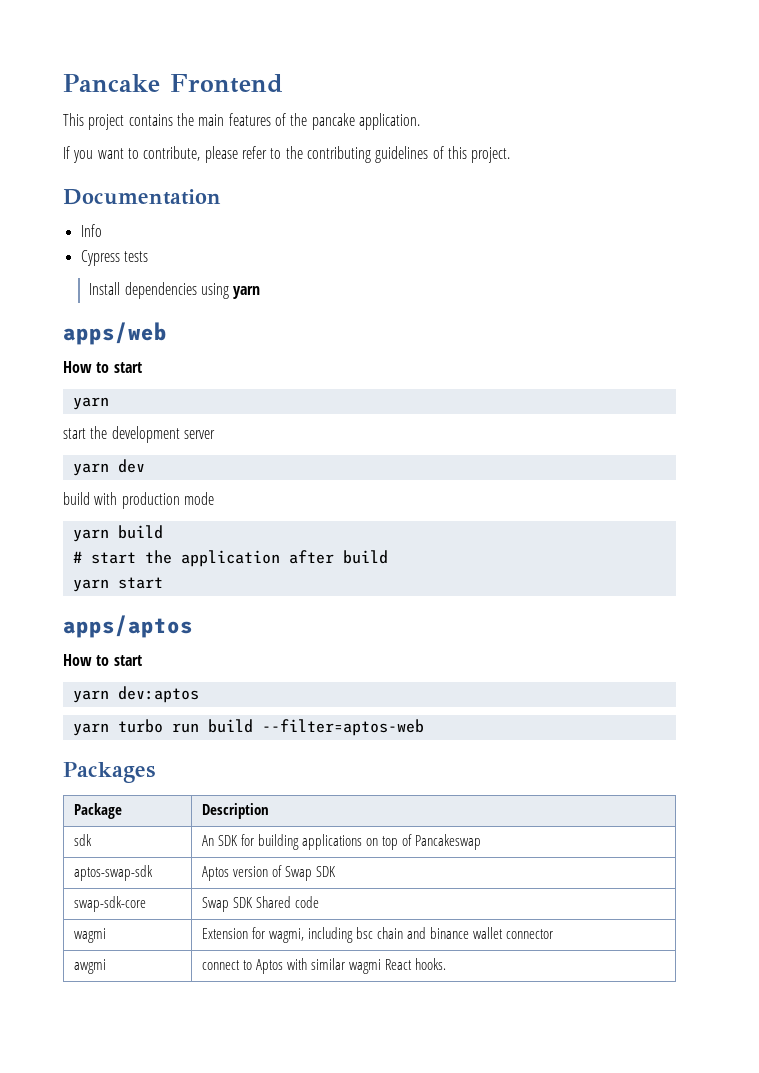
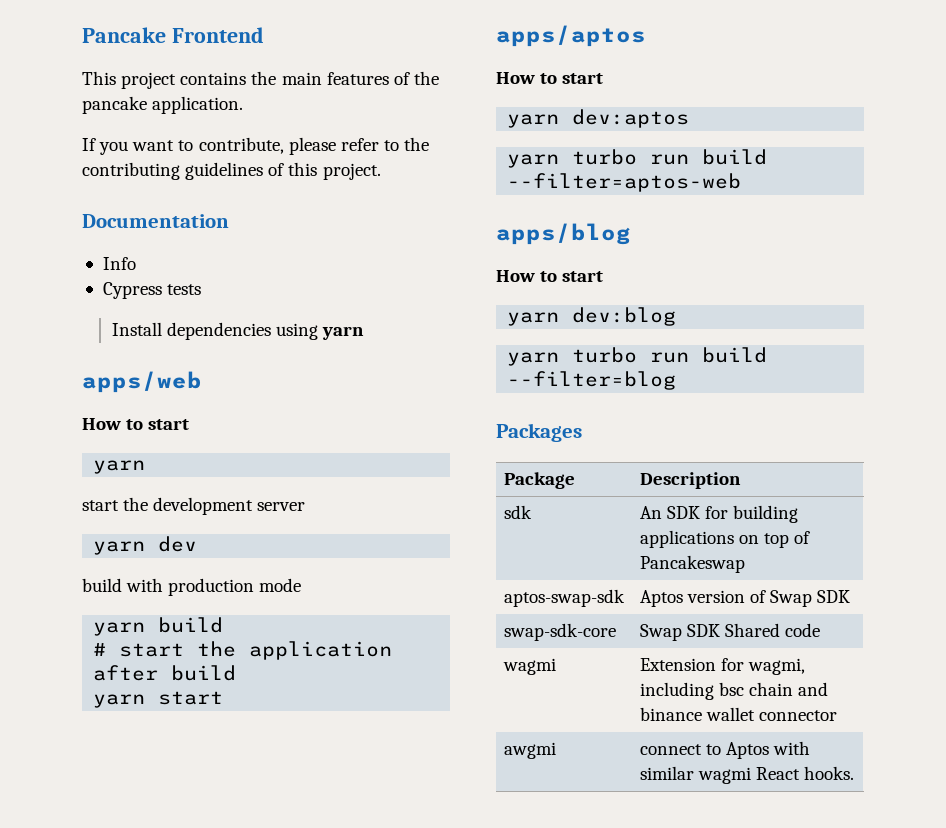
+ apps/blog
+ How to start
+ yarn dev:blog
+ yarn turbo run build --filter=blog

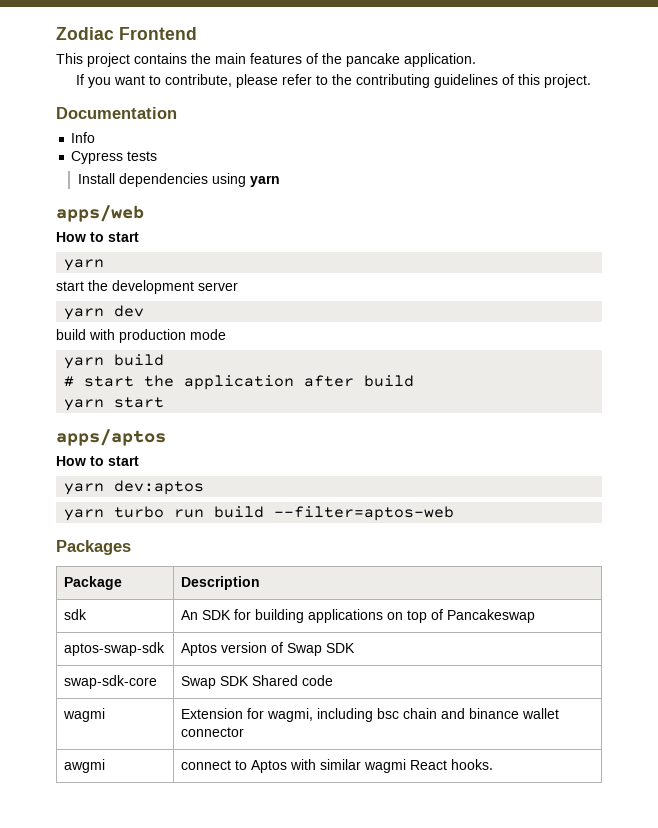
- Pancake Frontend
+ Zodiac Frontend
- apps/blog
- How to start
- yarn dev:blog
- yarn turbo run build --filter=blog

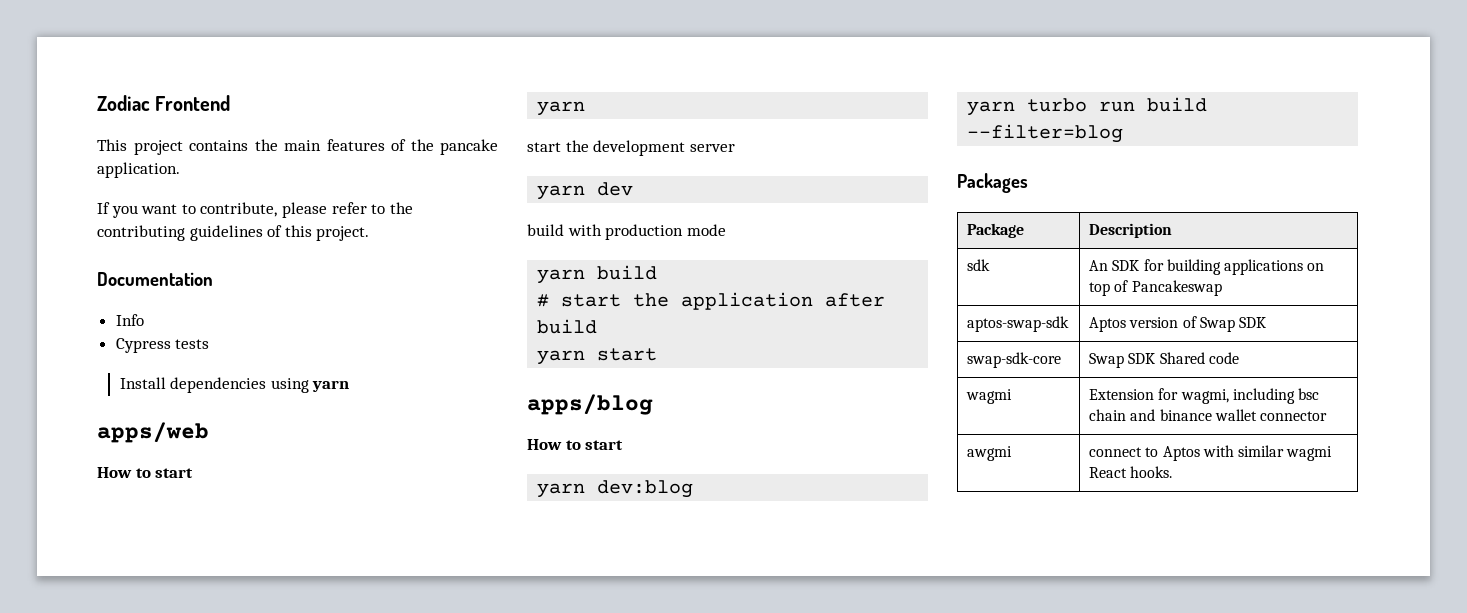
- apps/aptos
+ apps/blog
  How to start
- yarn dev:aptos
+ yarn dev:blog
- yarn turbo run build --filter=aptos-web
+ yarn turbo run build --filter=blog

